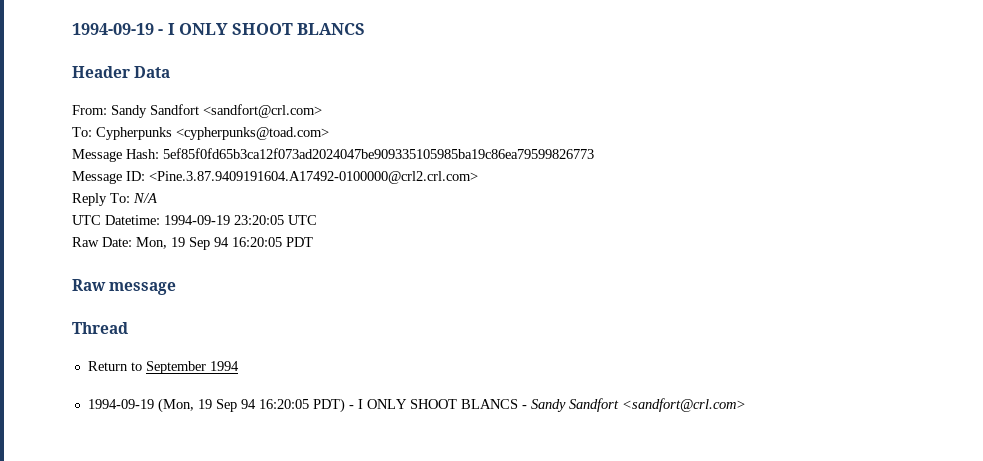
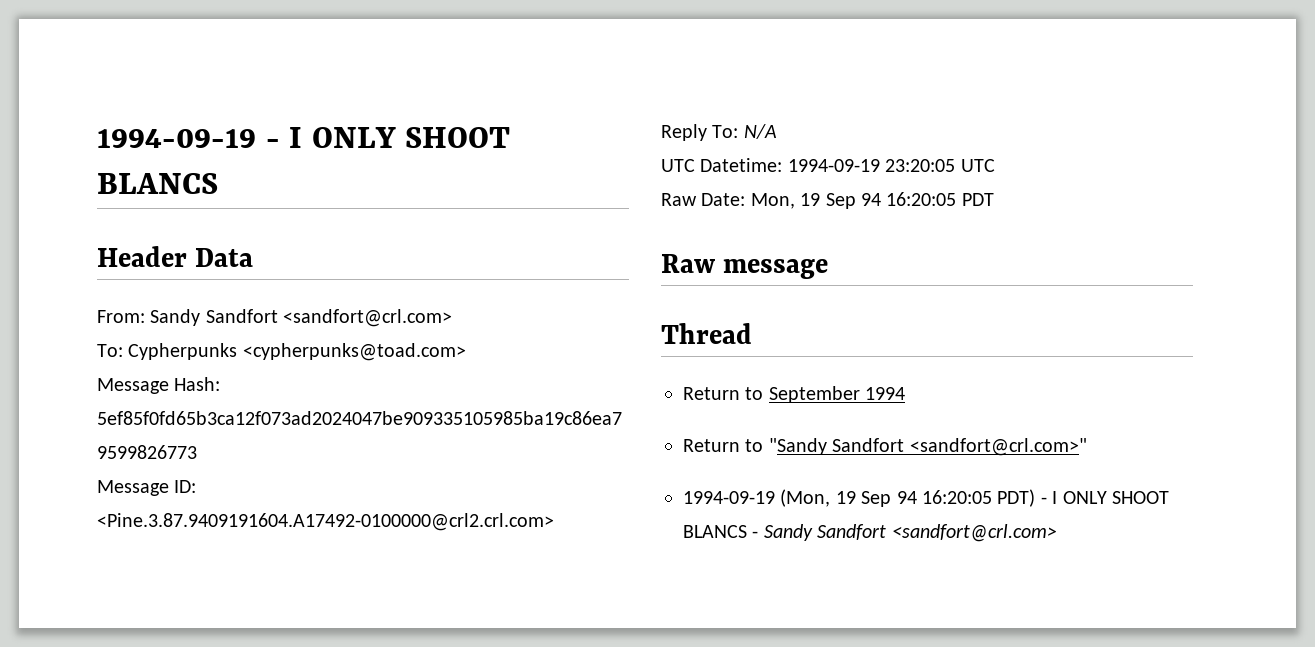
+ Return to "Sandy Sandfort <sandfort@crl.com>"

